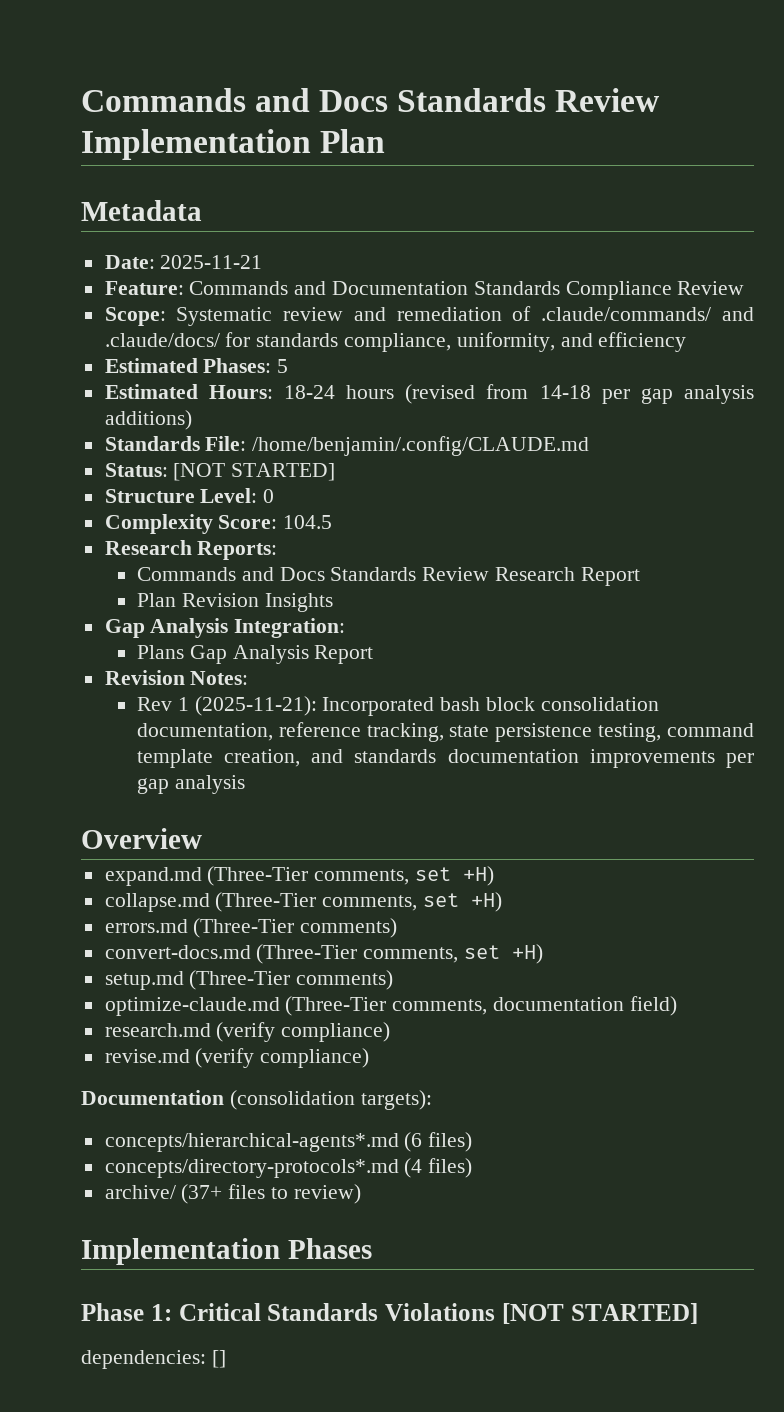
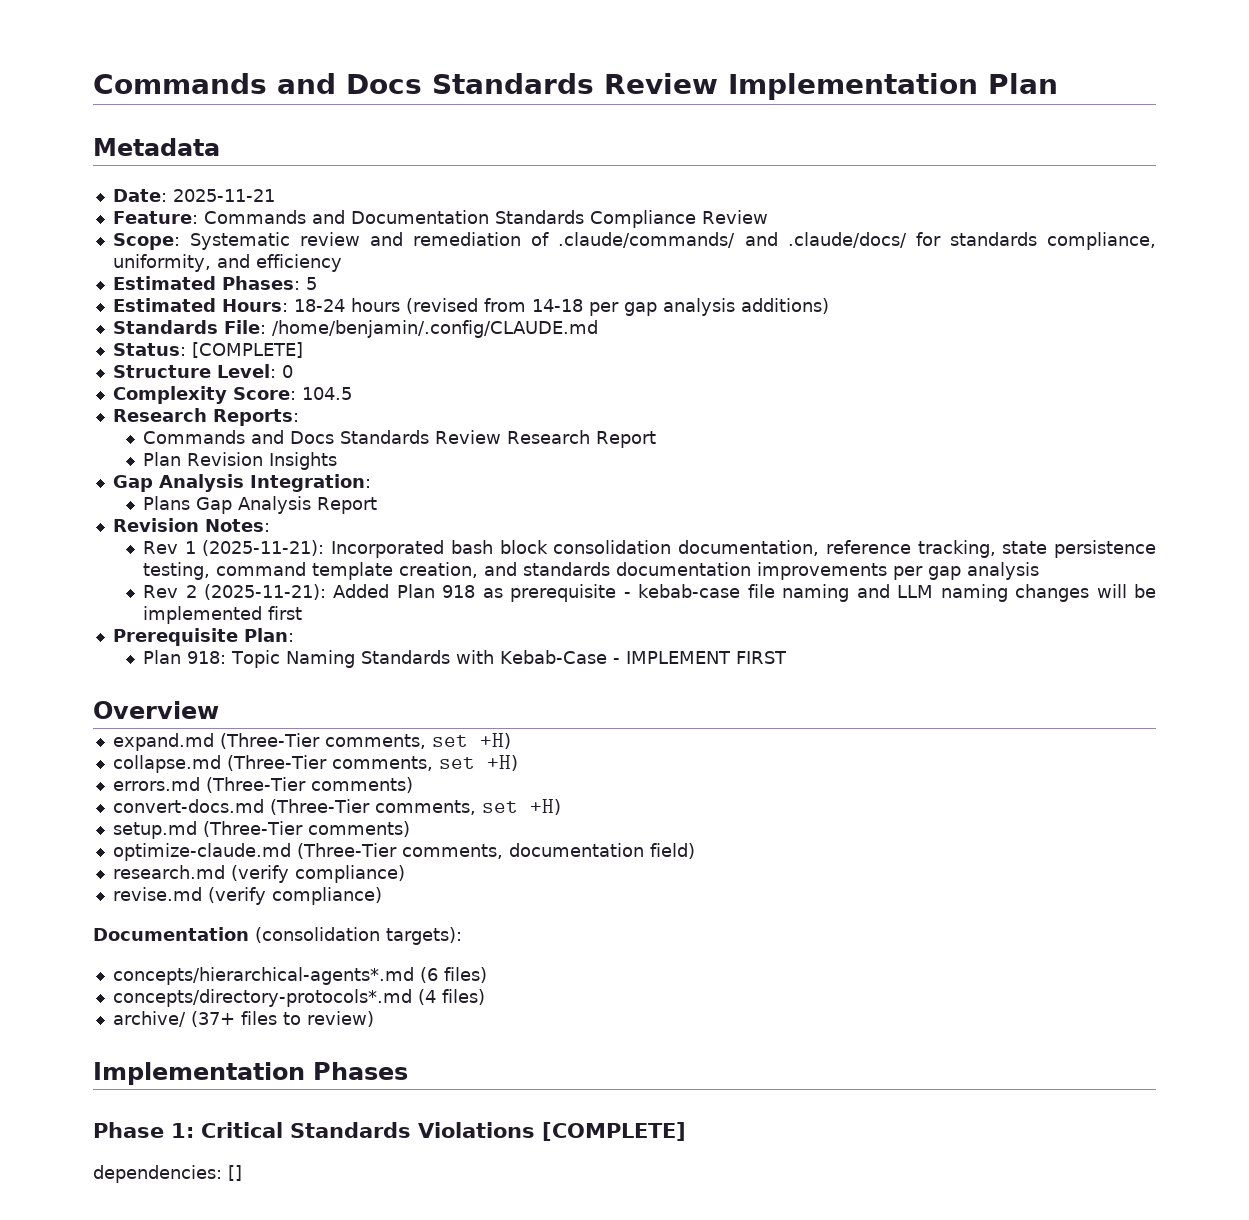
- Status: [NOT STARTED]
+ Status: [COMPLETE]
+ Rev 2 (2025-11-21): Added Plan 918 as prerequisite - kebab-case file naming and LLM naming changes will be implemented first
+ Prerequisite Plan:
+ Plan 918: Topic Naming Standards with Kebab-Case - IMPLEMENT FIRST
- Phase 1: Critical Standards Violations [NOT STARTED]
+ Phase 1: Critical Standards Violations [COMPLETE]

